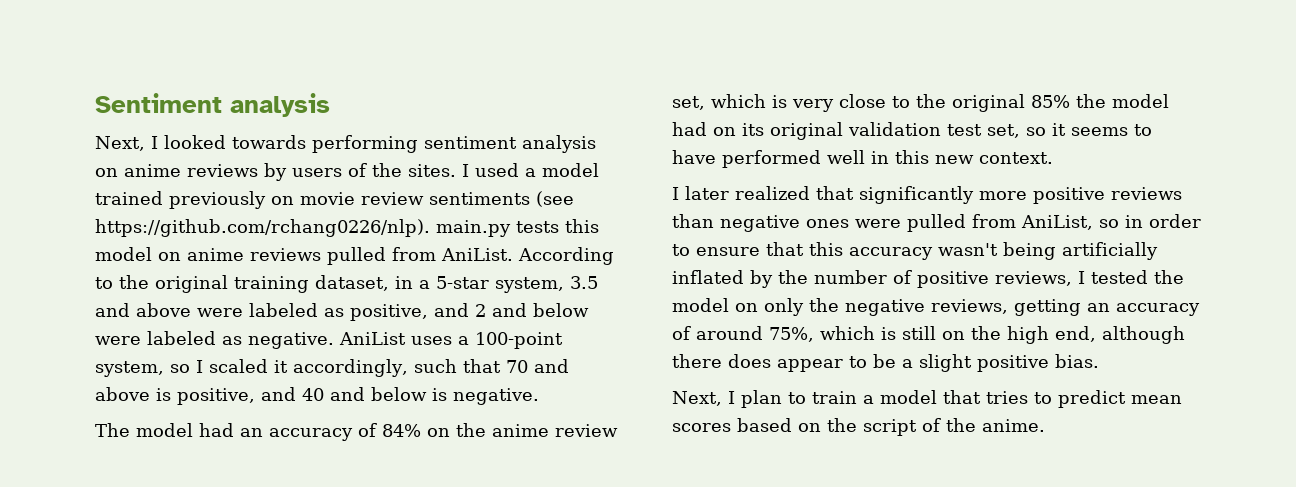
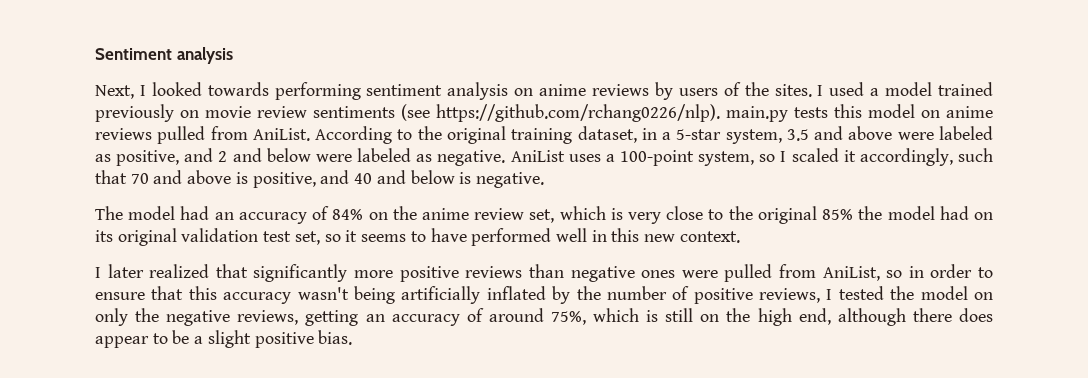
- Next, I plan to train a model that tries to predict mean scores based on the script of the anime.

